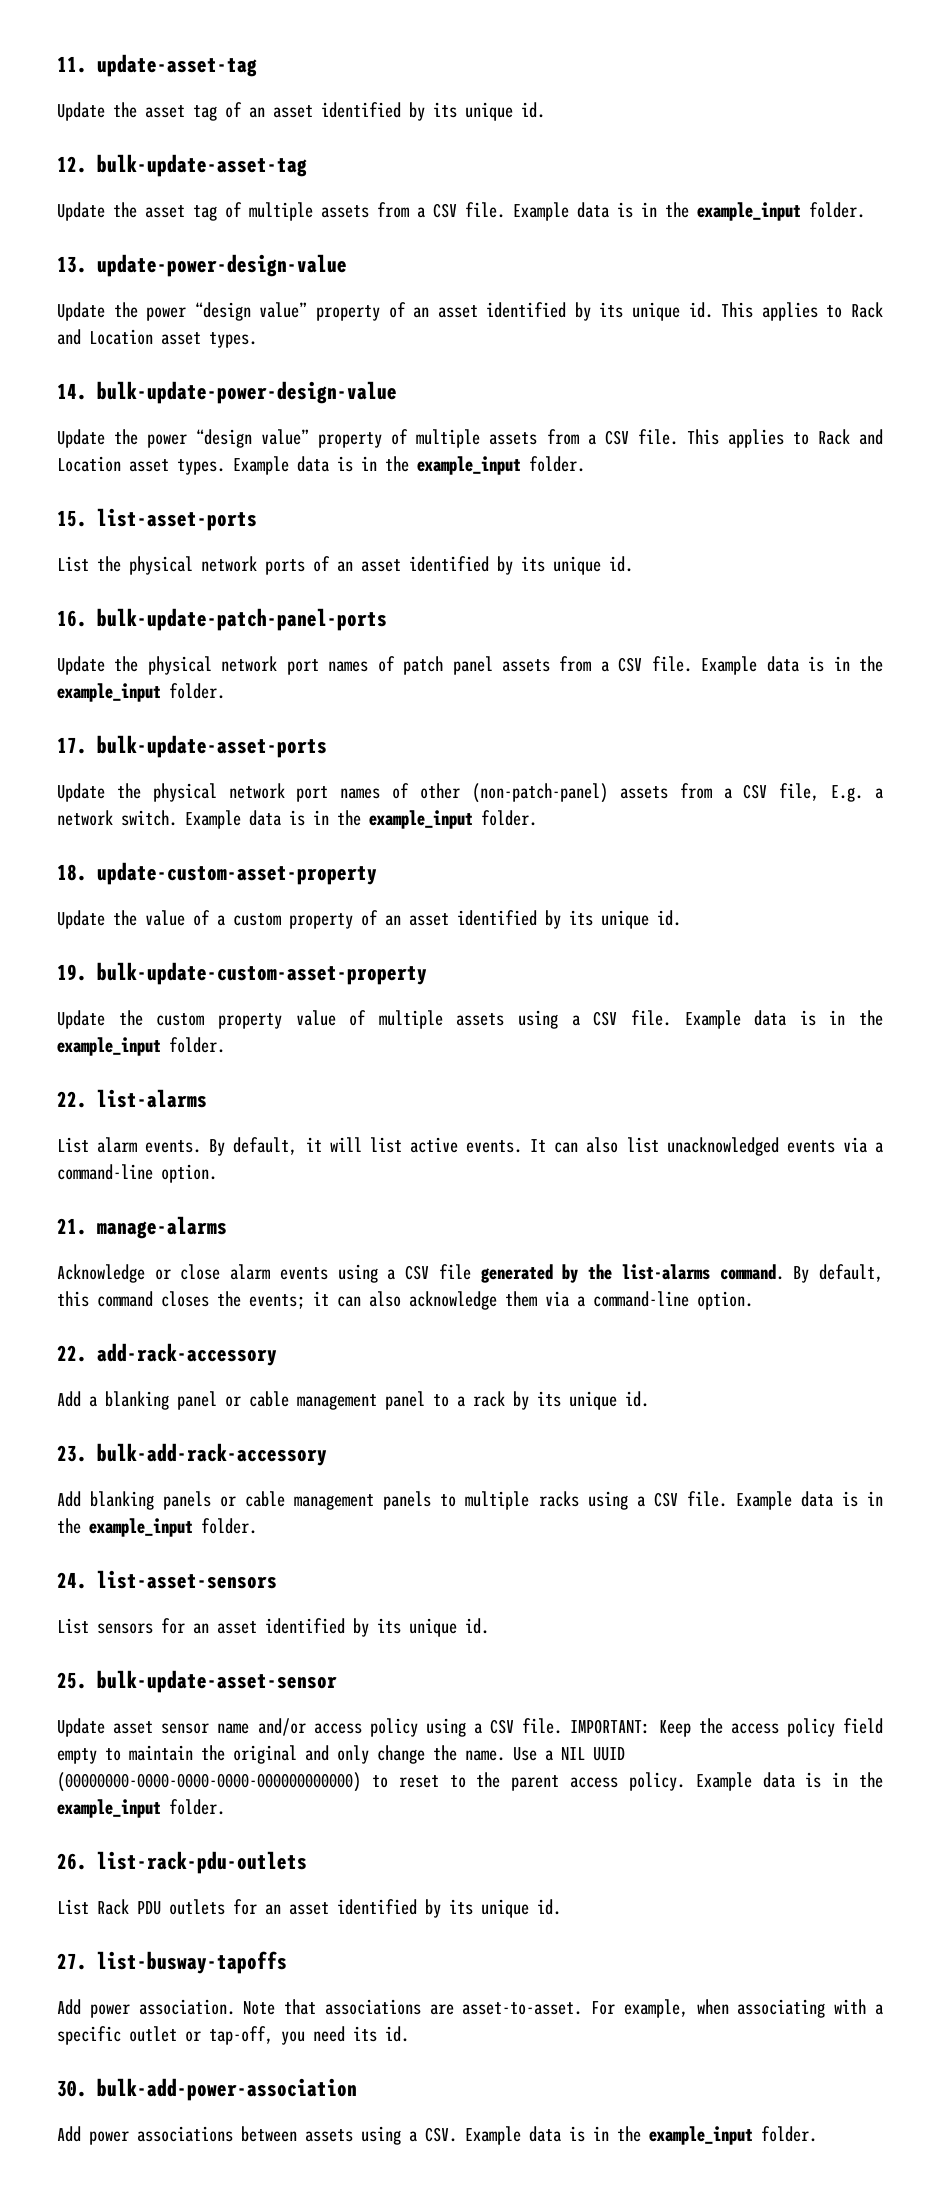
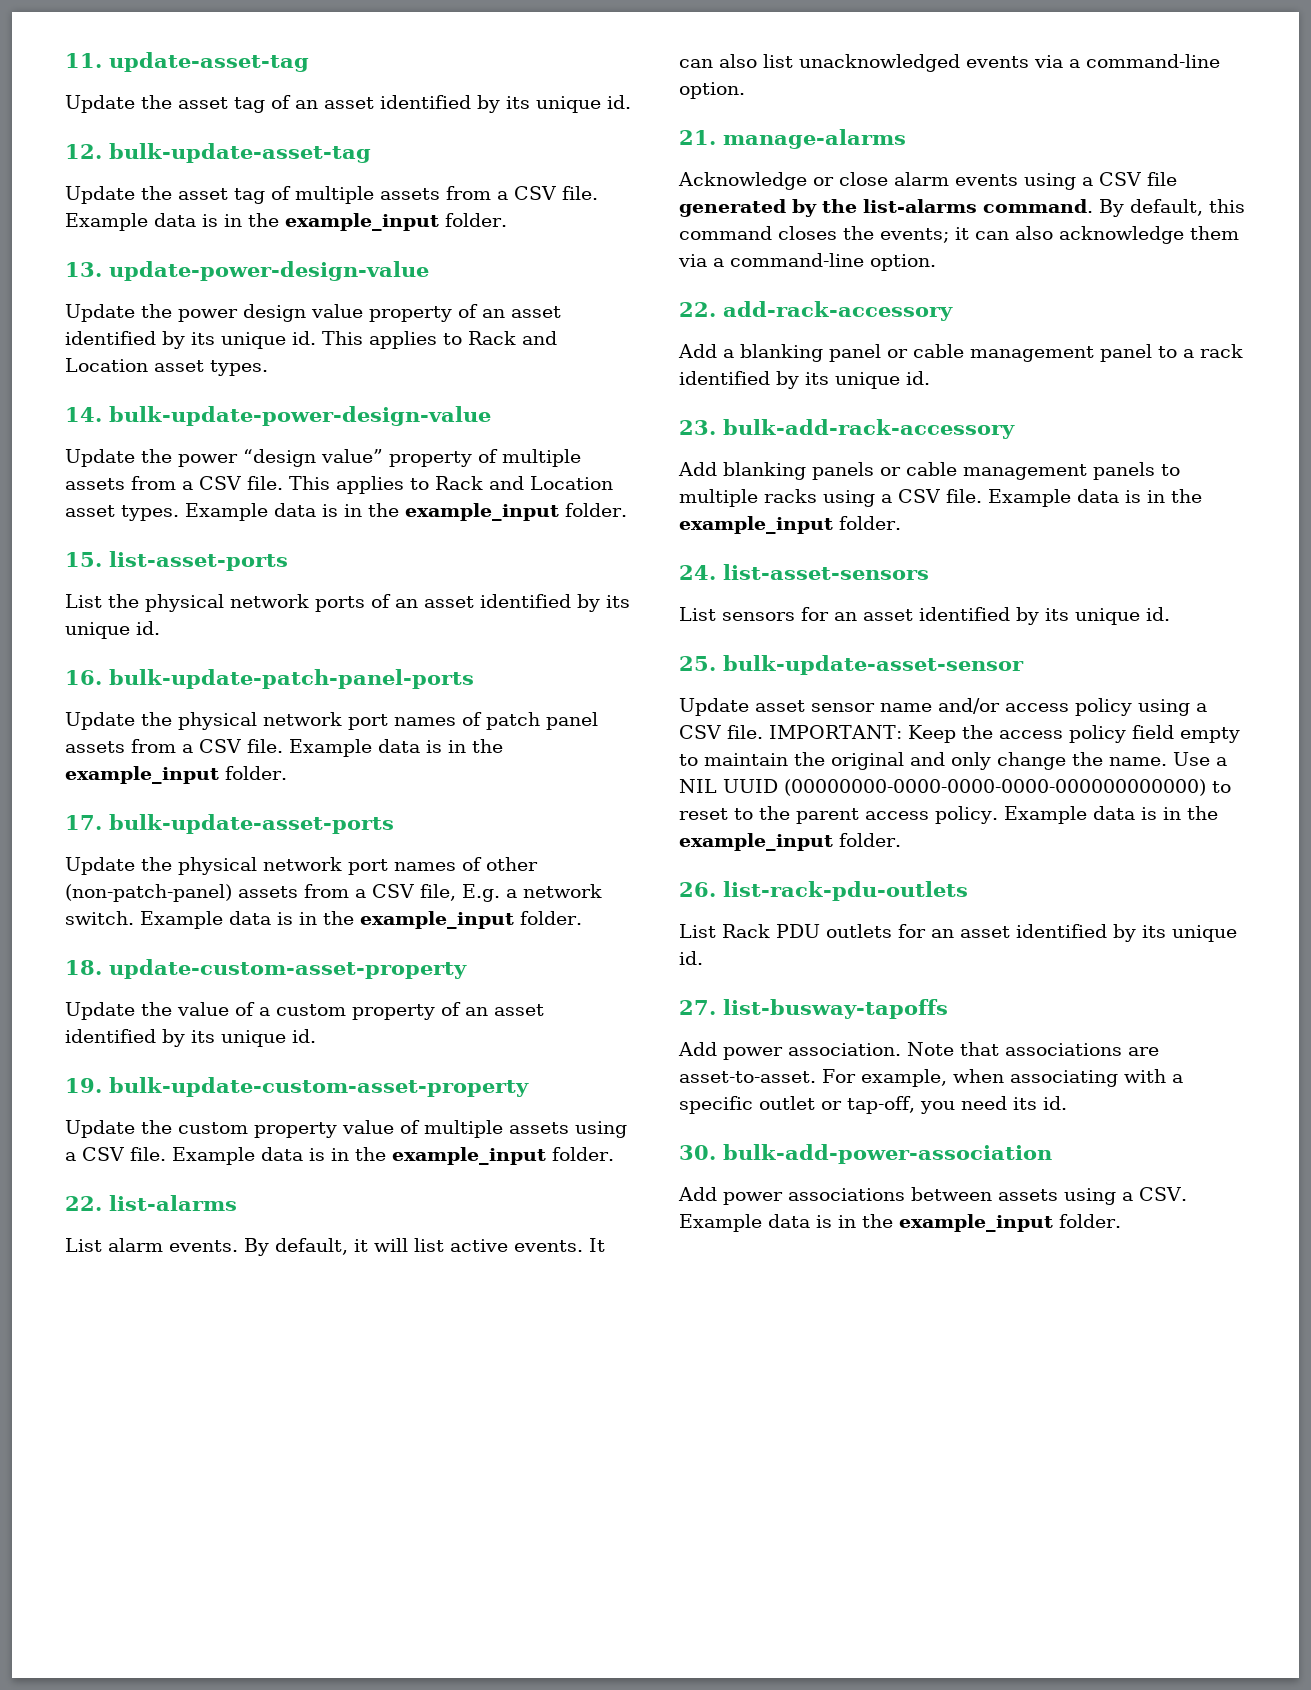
- Update the power “design value” property of an asset identified by its unique id.
+ Update the power design value property of an asset identified by its unique id.
- Add a blanking panel or cable management panel to a rack by its unique id.
+ Add a blanking panel or cable management panel to a rack identified by its unique id.

